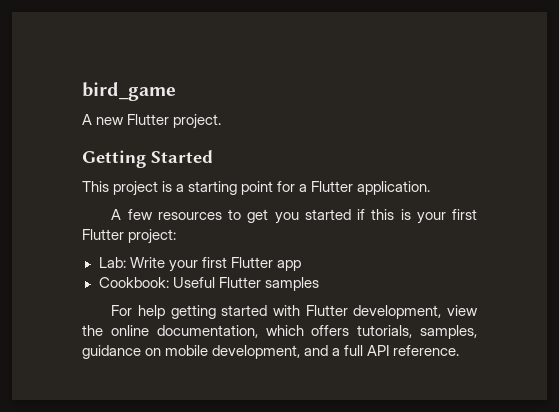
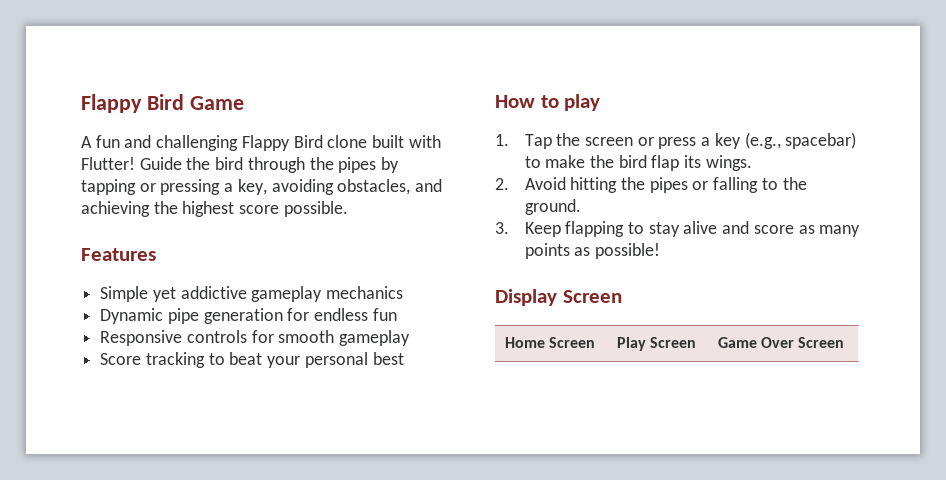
- bird_game
- A new Flutter project.
- Getting Started
- This project is a starting point for a Flutter application.
- A few resources to get you started if this is your first Flutter project:
- Lab: Write your first Flutter app
- Cookbook: Useful Flutter samples
- For help getting started with Flutter development, view the online documentation, which offers tutorials, samples, guidance on mobile development, and a full API reference.
+ Flappy Bird Game
+ A fun and challenging Flappy Bird clone built with Flutter! Guide the bird through the pipes by tapping or pressing a key, avoiding obstacles, and achieving the highest score possible.
+ Features
+ Simple yet addictive gameplay mechanics
+ Dynamic pipe generation for endless fun
+ Responsive controls for smooth gameplay
+ Score tracking to beat your personal best
+ How to play
+ 1. Tap the screen or press a key (e.g., spacebar) to make the bird flap its wings.
+ 2. Avoid hitting the pipes or falling to the ground.
+ 3. Keep flapping to stay alive and score as many points as possible!
+ Display Screen
+ Home Screen | Play Screen | Game Over Screen

